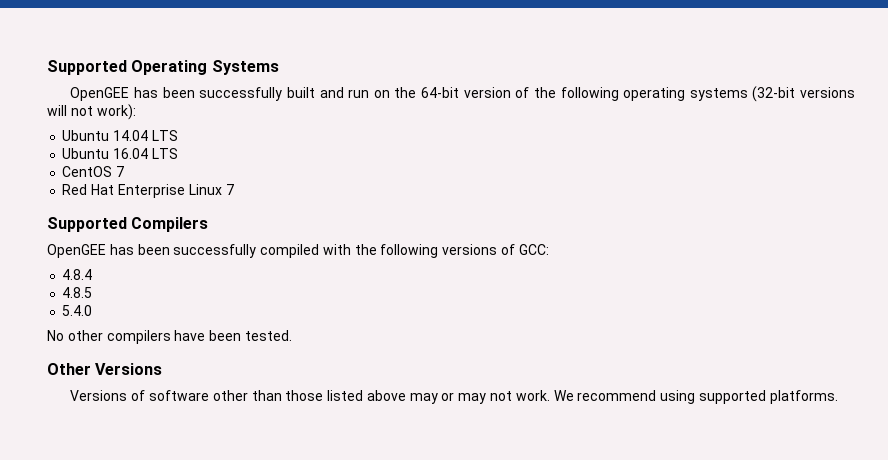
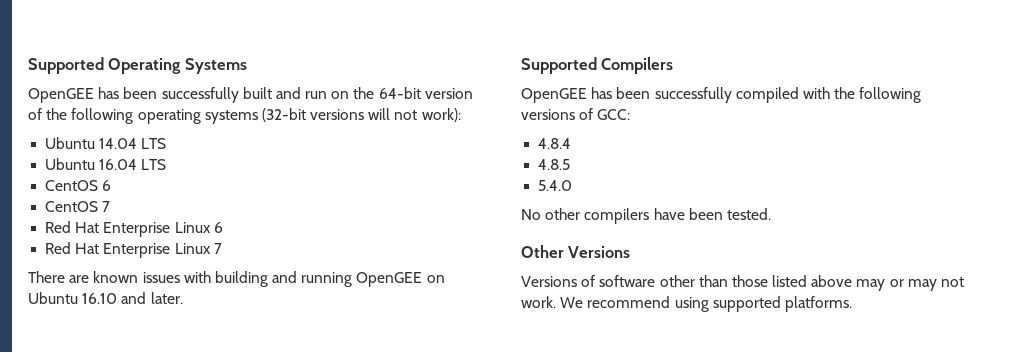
+ CentOS 6
+ Red Hat Enterprise Linux 6
+ There are known issues with building and running OpenGEE on Ubuntu 16.10 and later.

